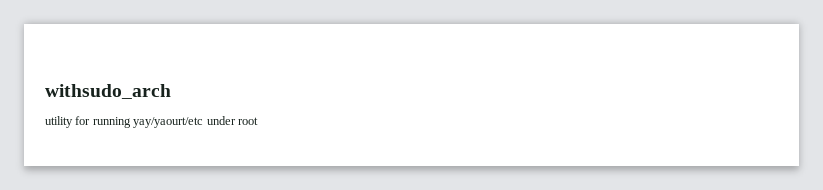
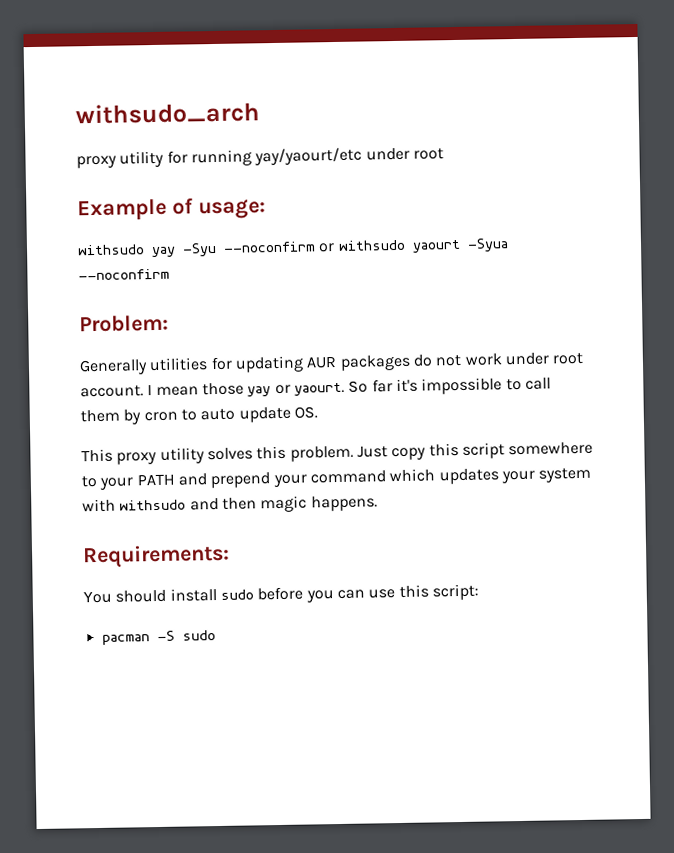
- utility for running yay/yaourt/etc under root
+ proxy utility for running yay/yaourt/etc under root
+ Example of usage:
+ withsudo yay -Syu --noconfirm or withsudo yaourt -Syua --noconfirm
+ Problem:
+ Generally utilities for updating AUR packages do not work under root account. I mean those yay or yaourt. So far it's impossible to call them by cron to auto update OS.
+ This proxy utility solves this problem. Just copy this script somewhere to your PATH and prepend your command which updates your system with withsudo and then magic happens.
+ Requirements:
+ You should install sudo before you can use this script:
+ pacman -S sudo

